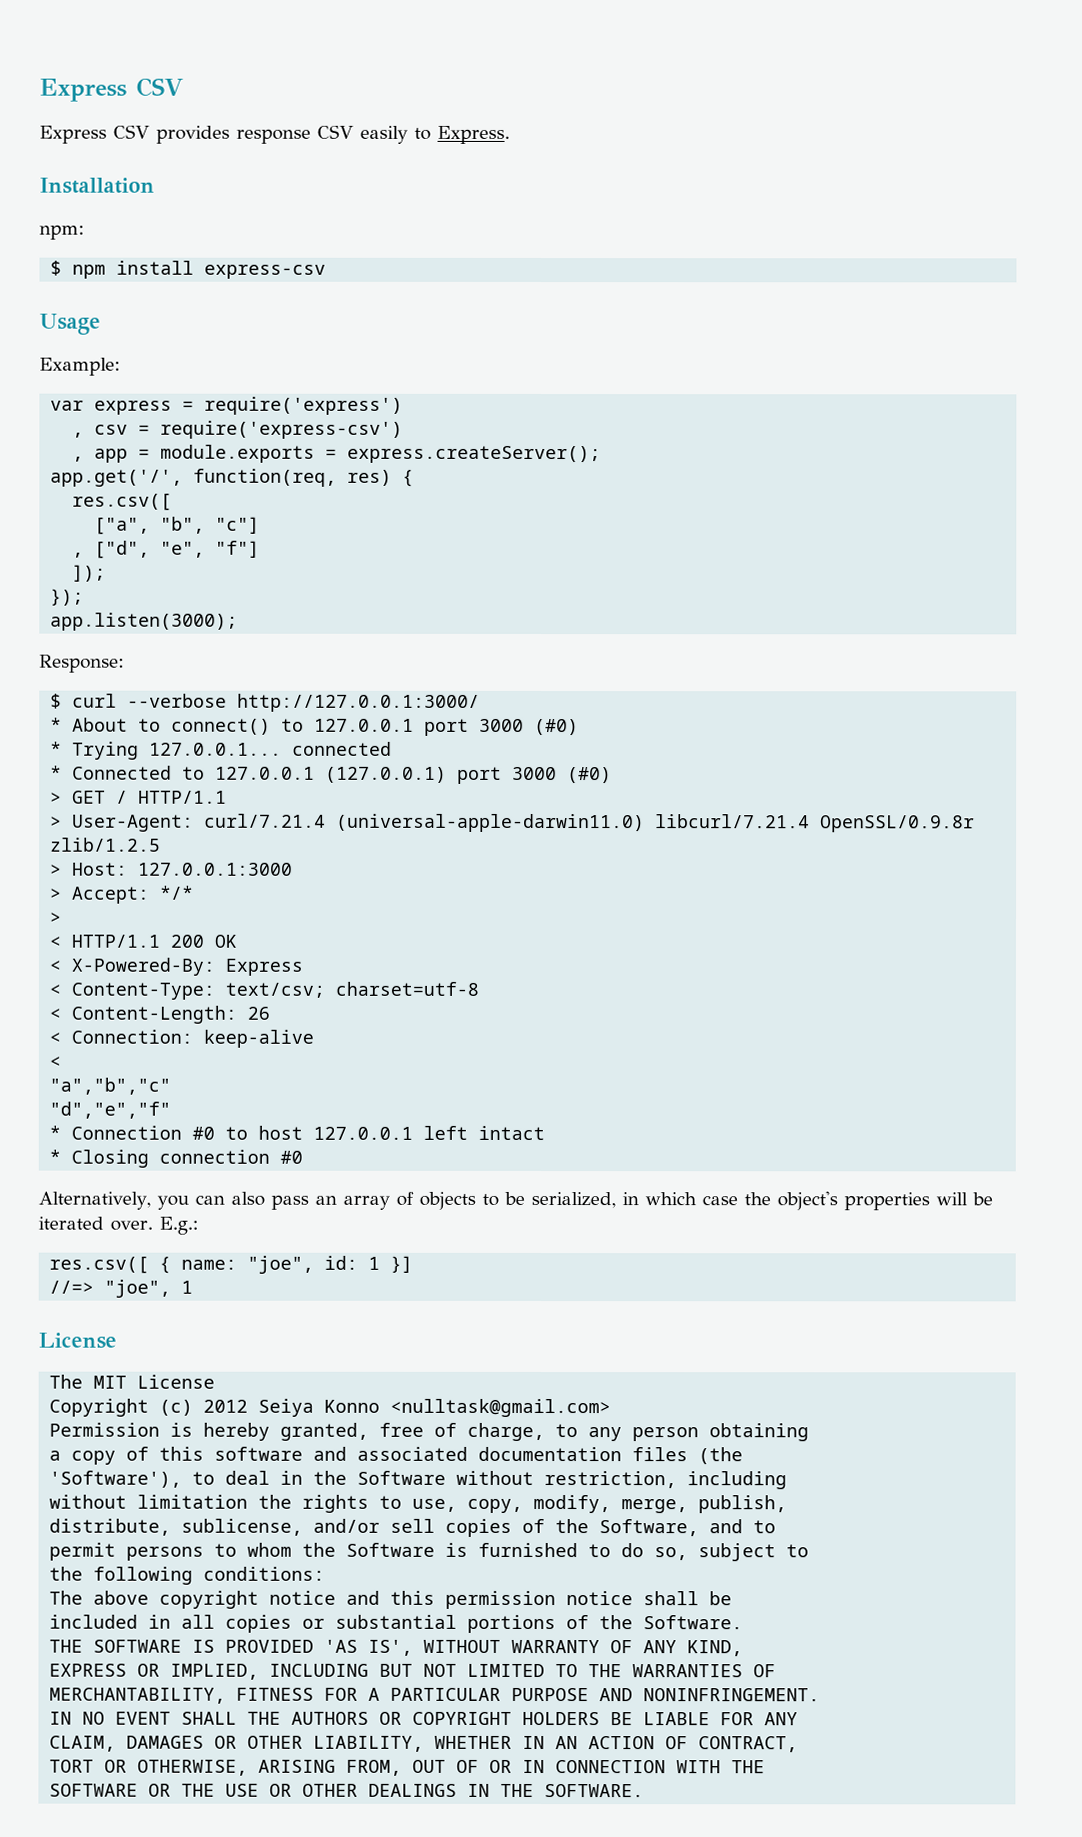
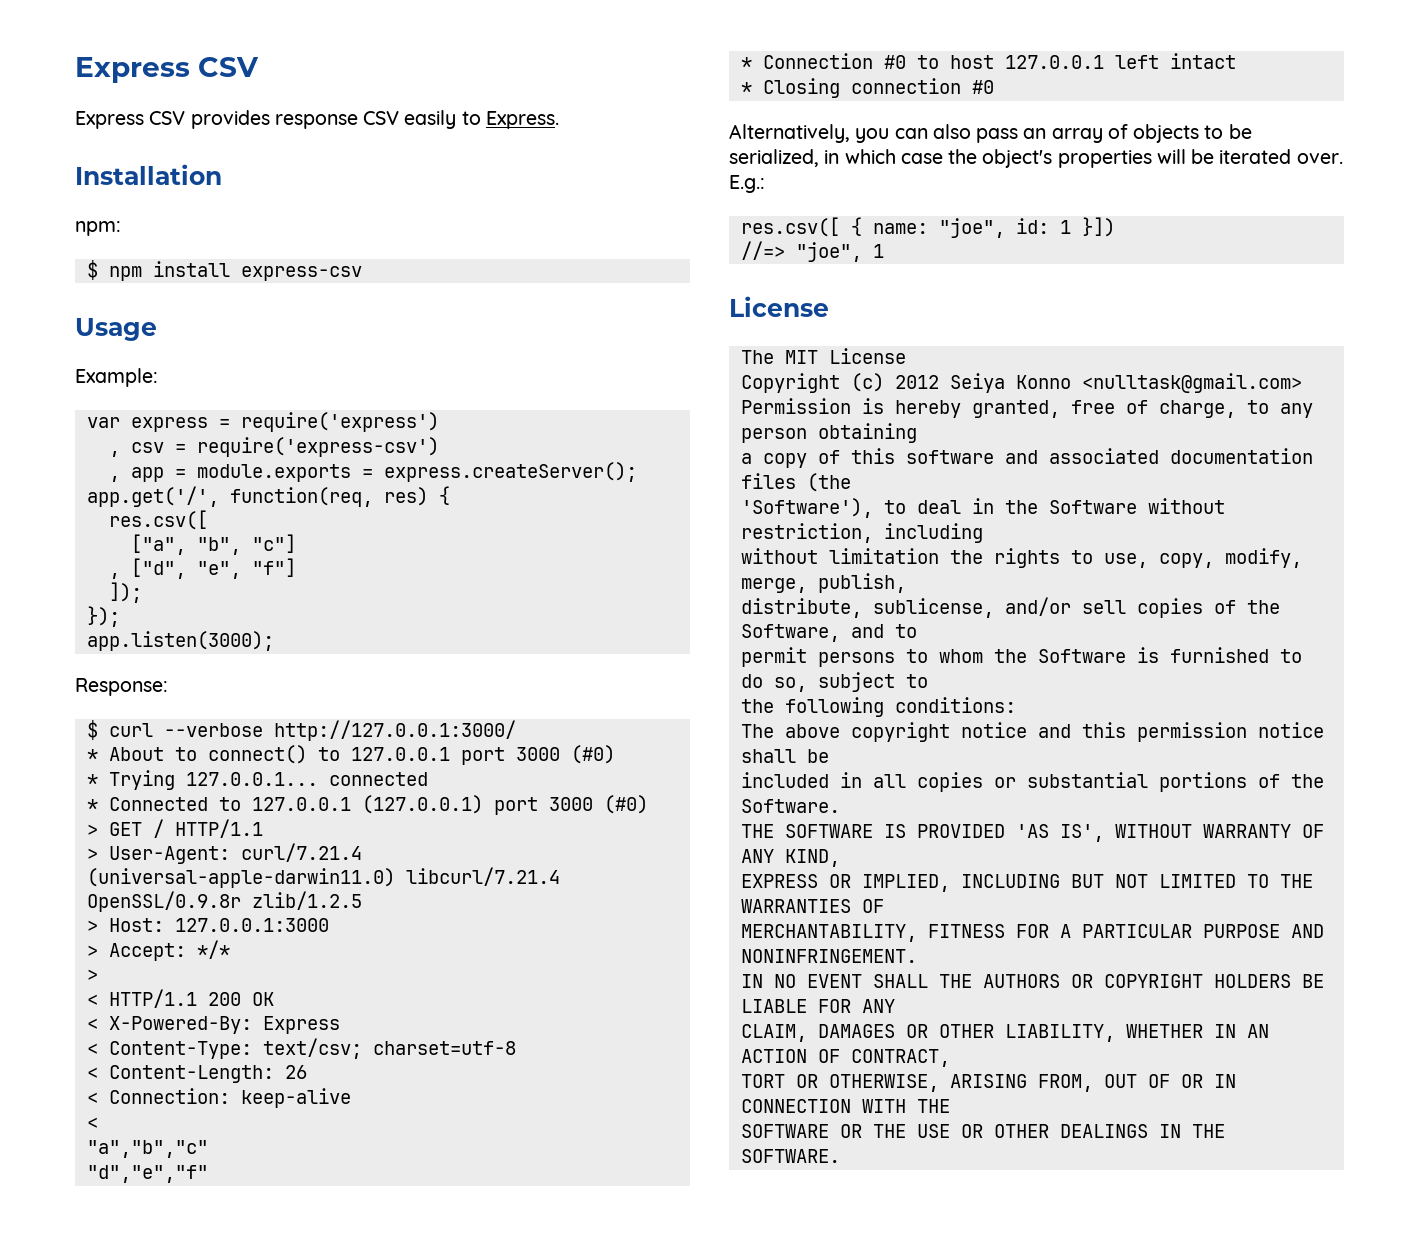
- res.csv([ { name: "joe", id: 1 }]
+ res.csv([ { name: "joe", id: 1 }])

